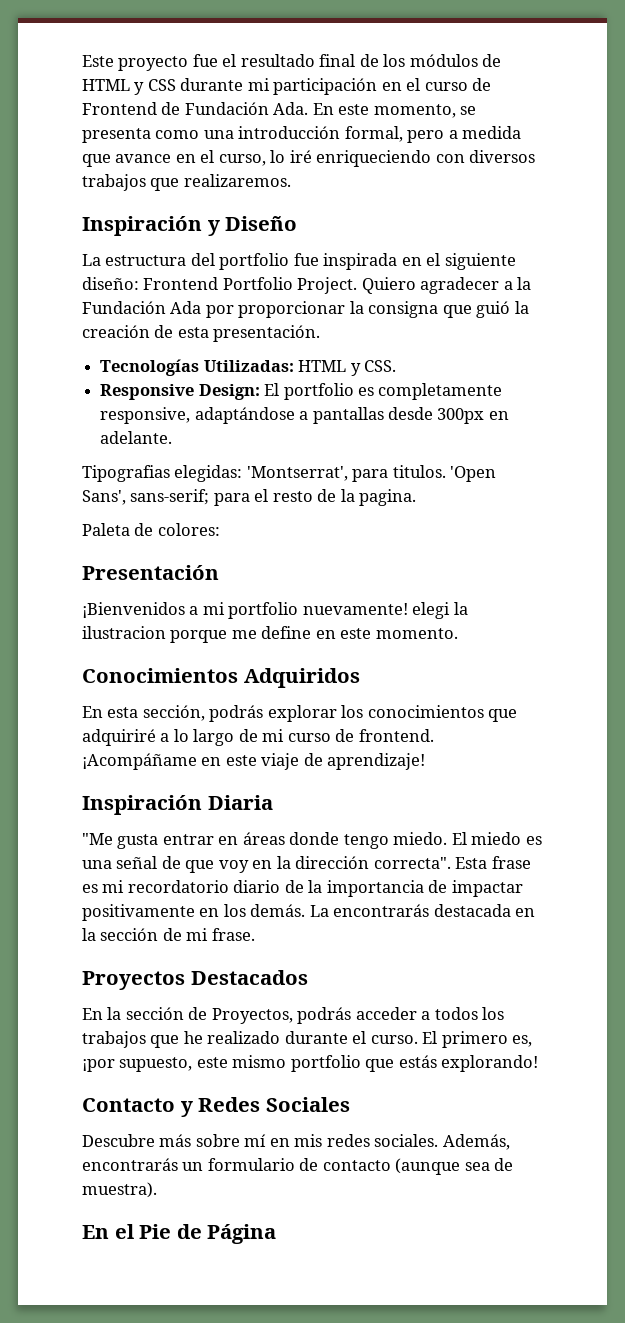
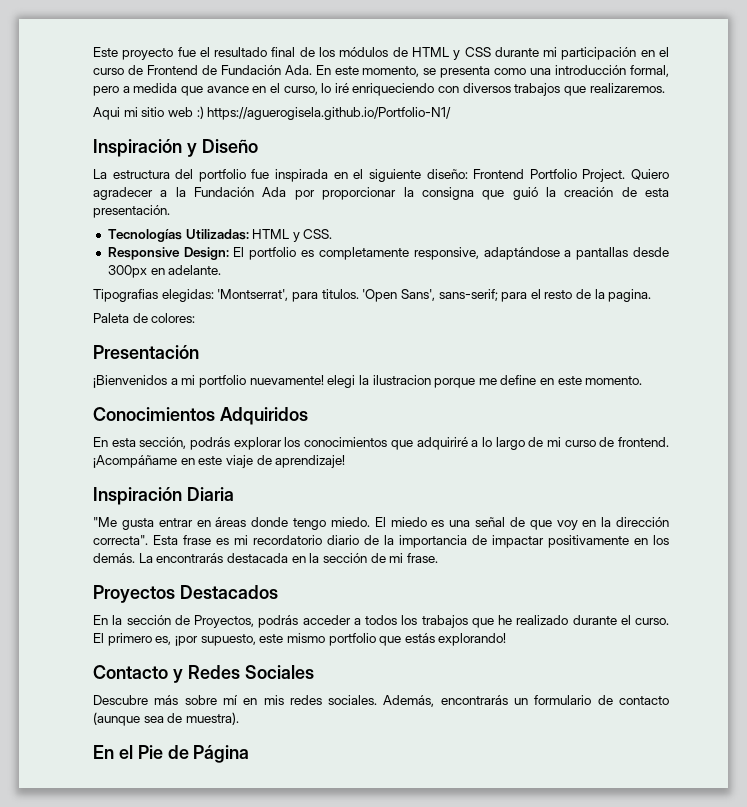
+ Aqui mi sitio web :) https://aguerogisela.github.io/Portfolio-N1/

